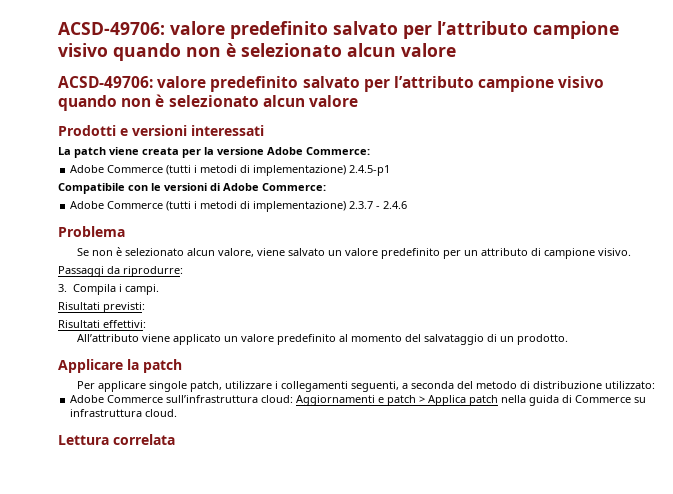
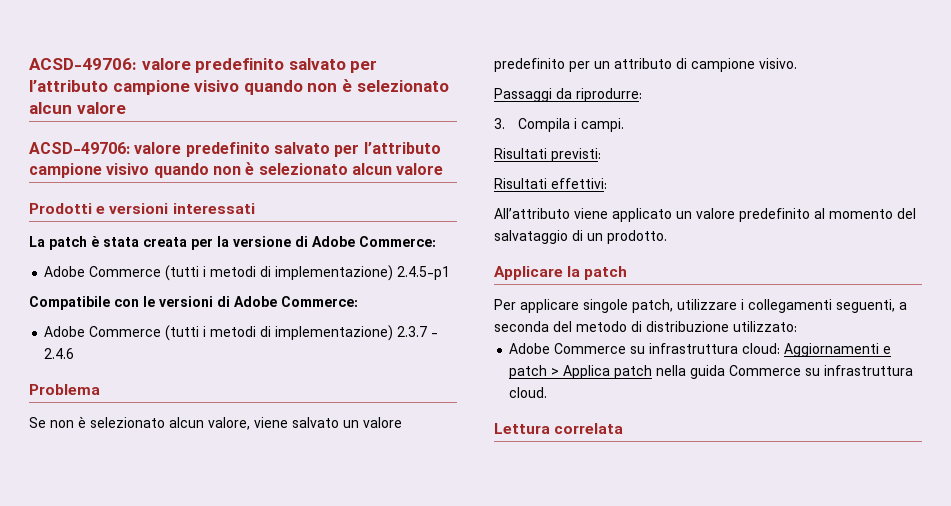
- La patch viene creata per la versione Adobe Commerce:
+ La patch è stata creata per la versione di Adobe Commerce:
- Adobe Commerce sull’infrastruttura cloud: Aggiornamenti e patch > Applica patch nella guida di Commerce su infrastruttura cloud.
+ Adobe Commerce su infrastruttura cloud: Aggiornamenti e patch > Applica patch nella guida Commerce su infrastruttura cloud.

